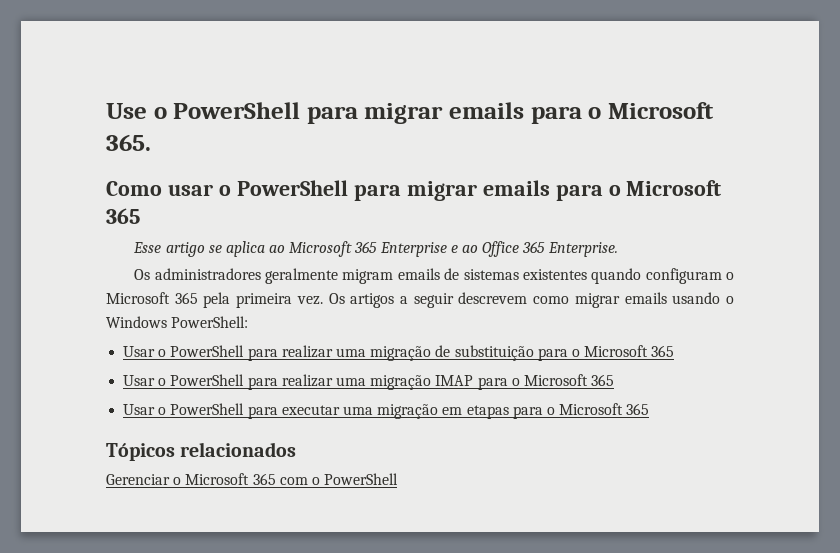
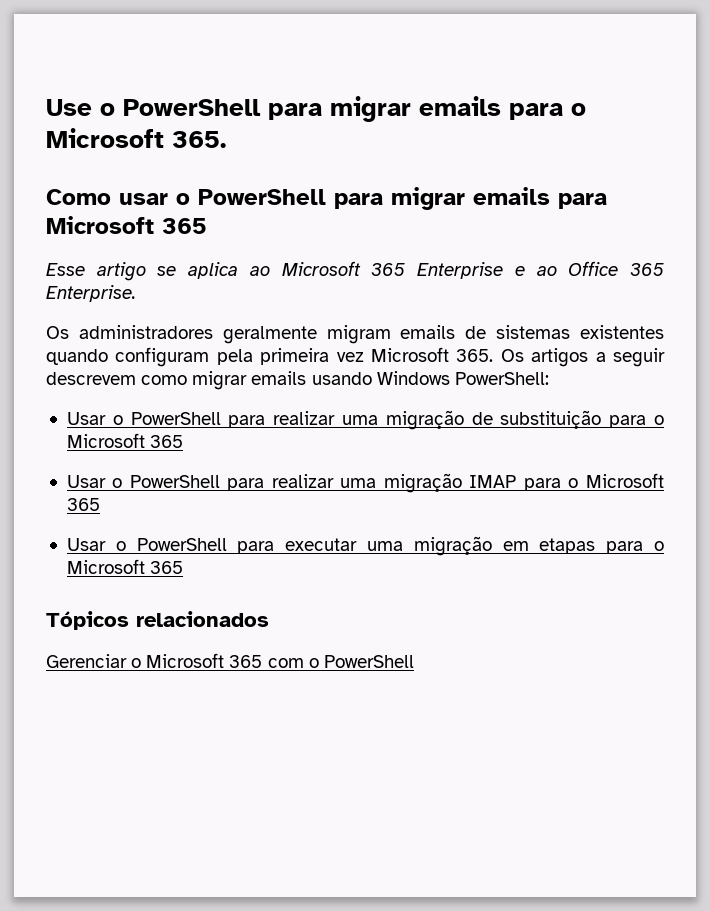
- Como usar o PowerShell para migrar emails para o Microsoft 365
+ Como usar o PowerShell para migrar emails para Microsoft 365
- Os administradores geralmente migram emails de sistemas existentes quando configuram o Microsoft 365 pela primeira vez. Os artigos a seguir descrevem como migrar emails usando o Windows PowerShell:
+ Os administradores geralmente migram emails de sistemas existentes quando configuram pela primeira vez Microsoft 365. Os artigos a seguir descrevem como migrar emails usando Windows PowerShell:

